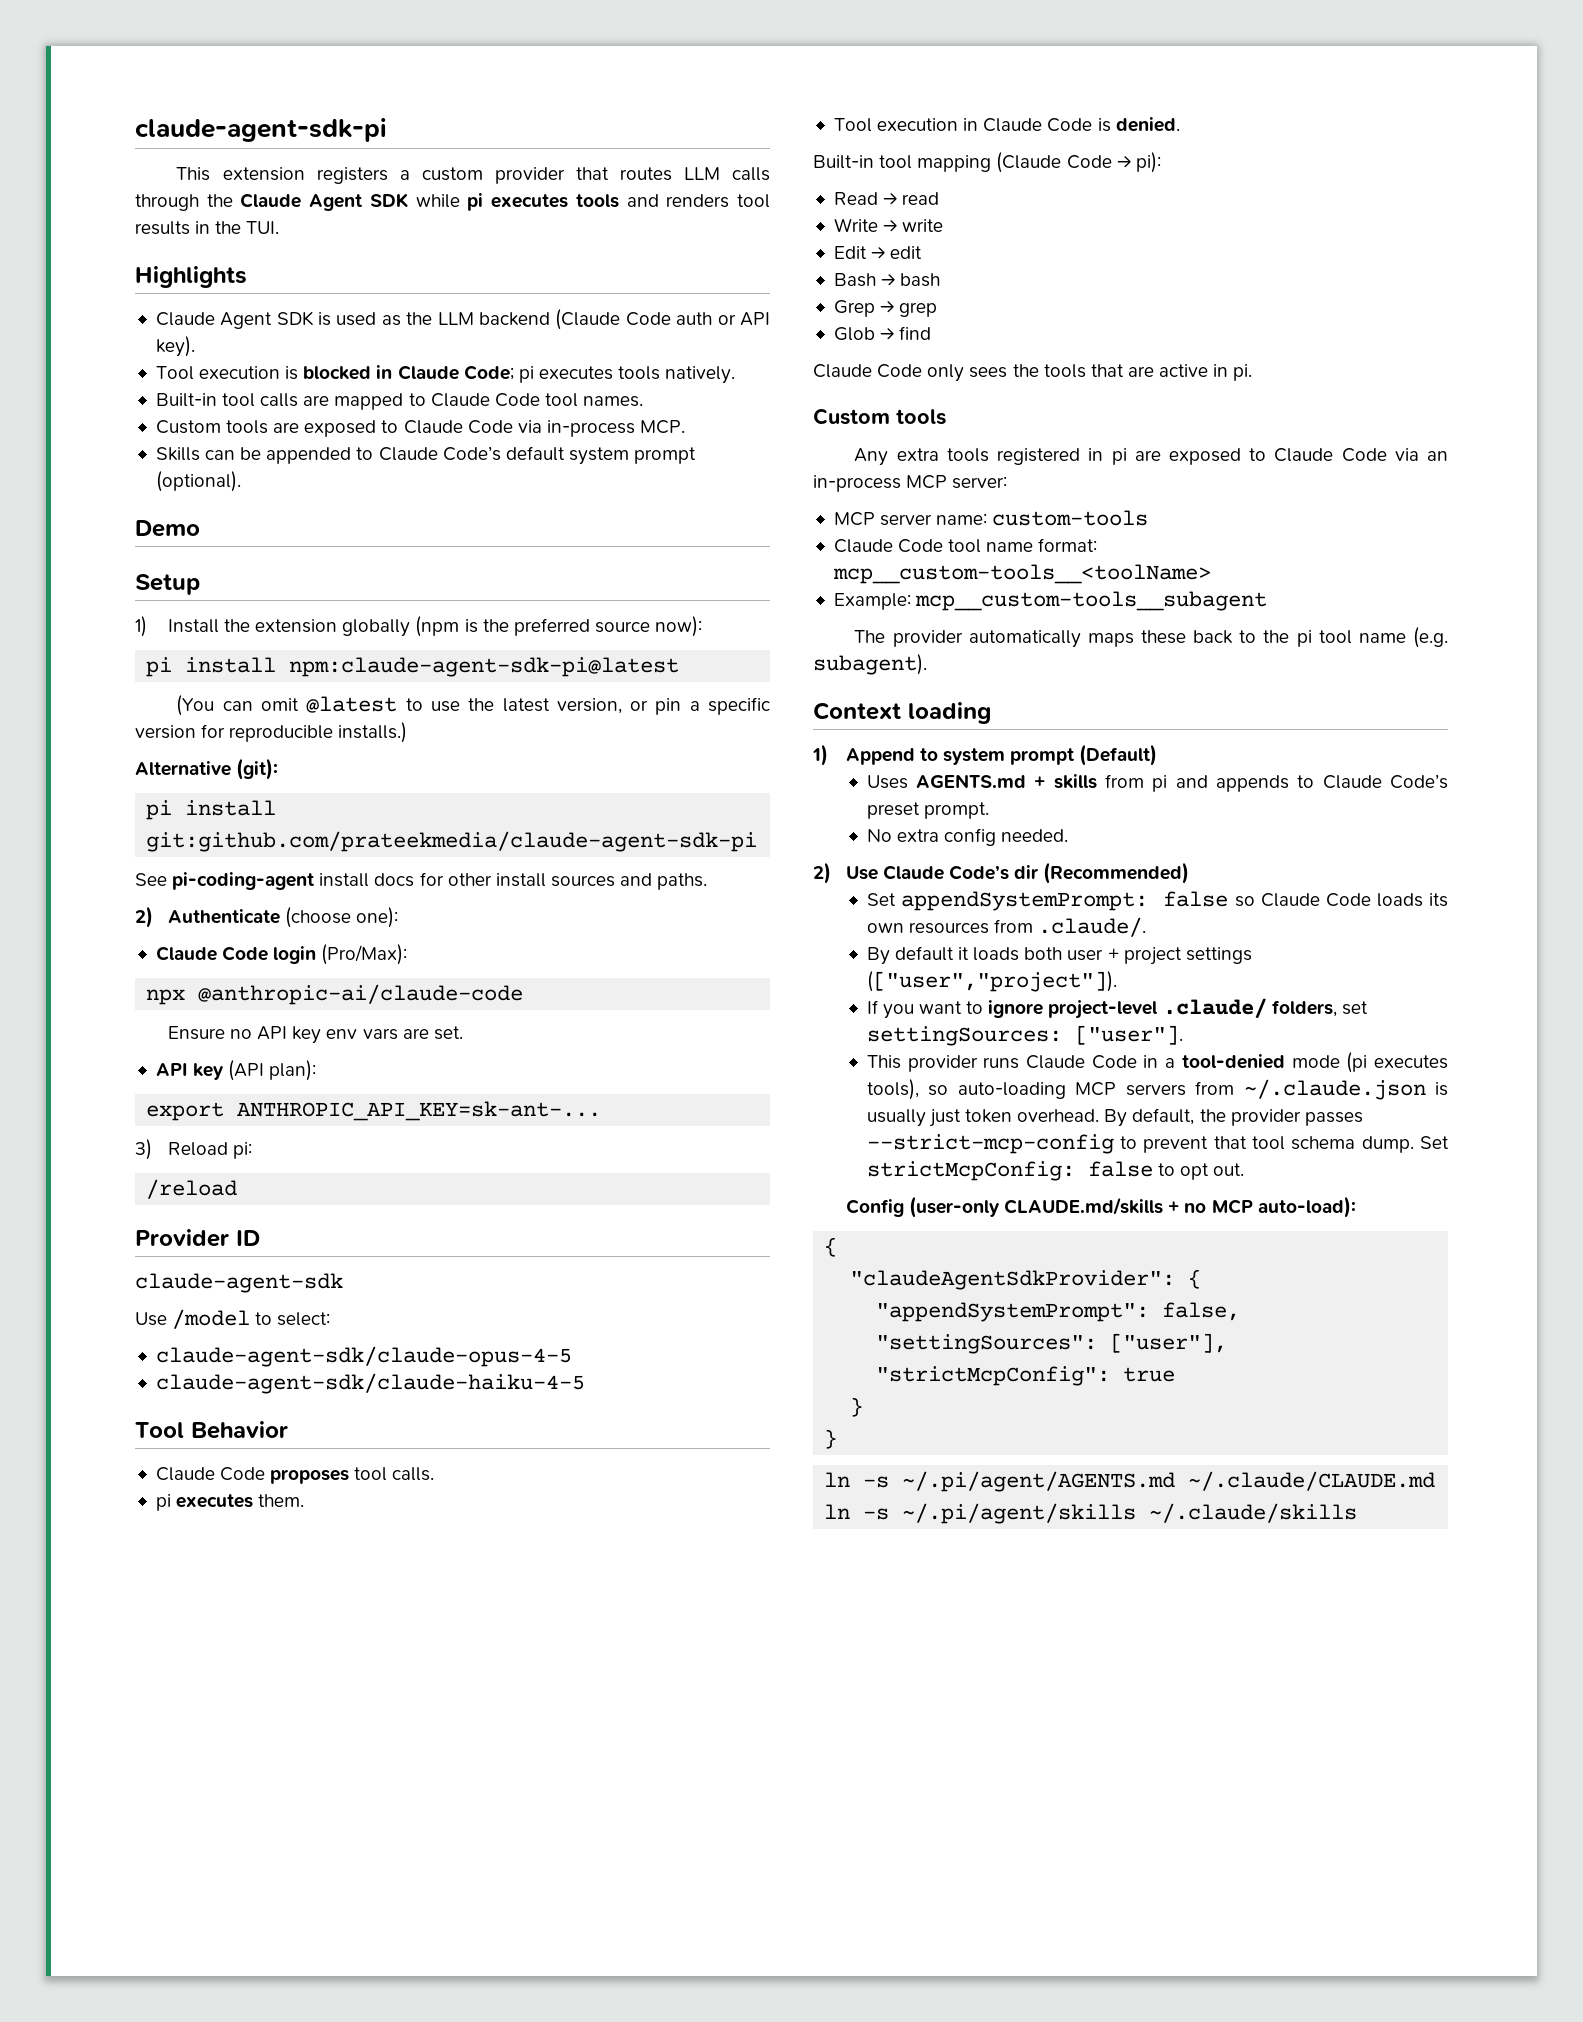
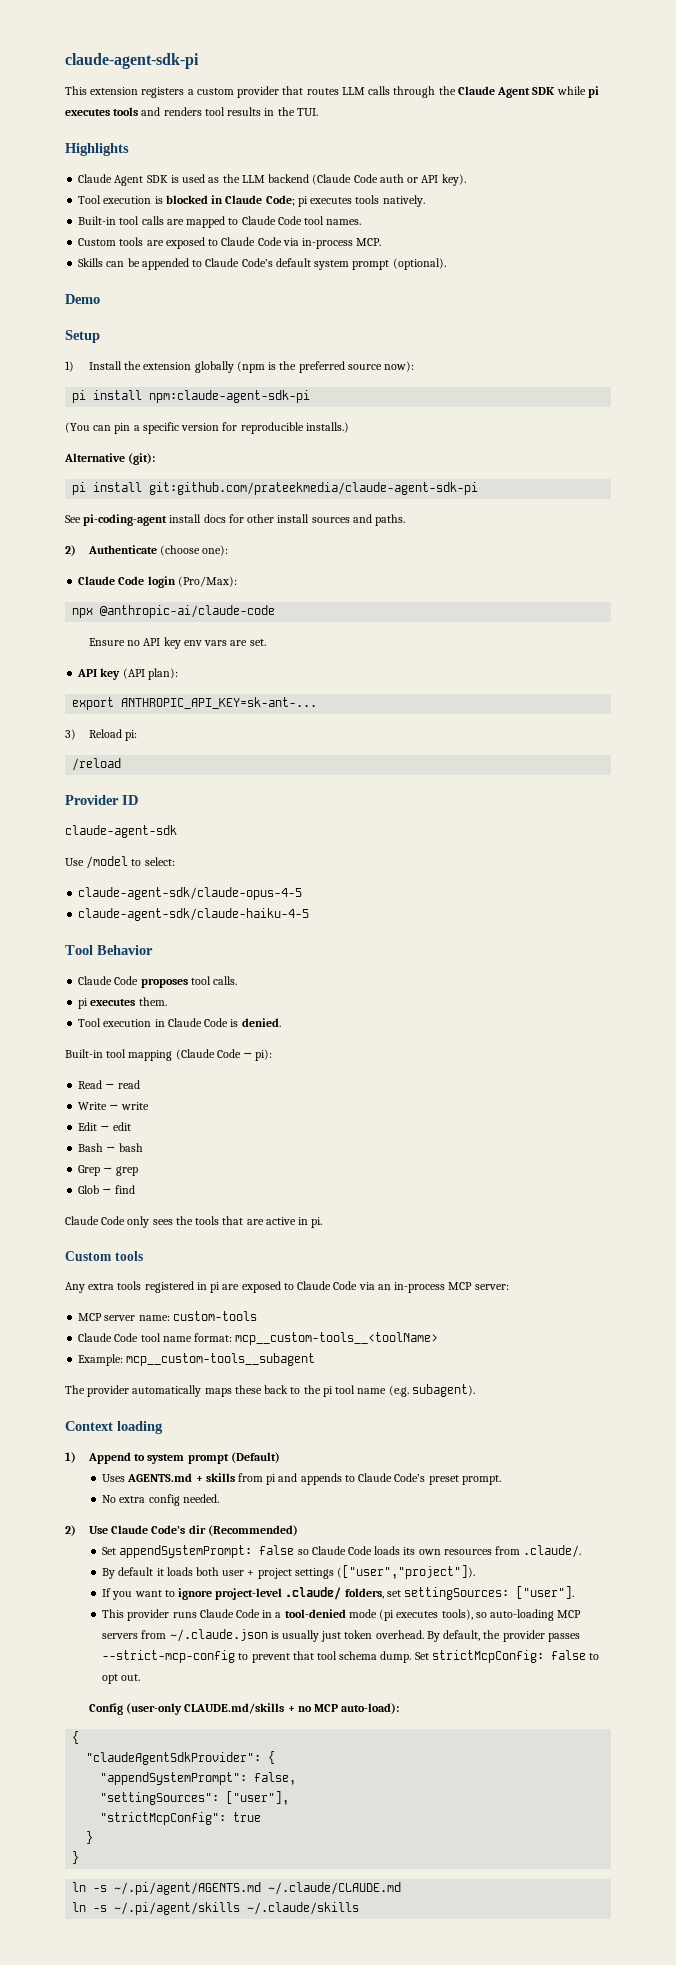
- pi install npm:claude-agent-sdk-pi@latest
+ pi install npm:claude-agent-sdk-pi
- (You can omit @latest to use the latest version, or pin a specific version for reproducible installs.)
+ (You can pin a specific version for reproducible installs.)

